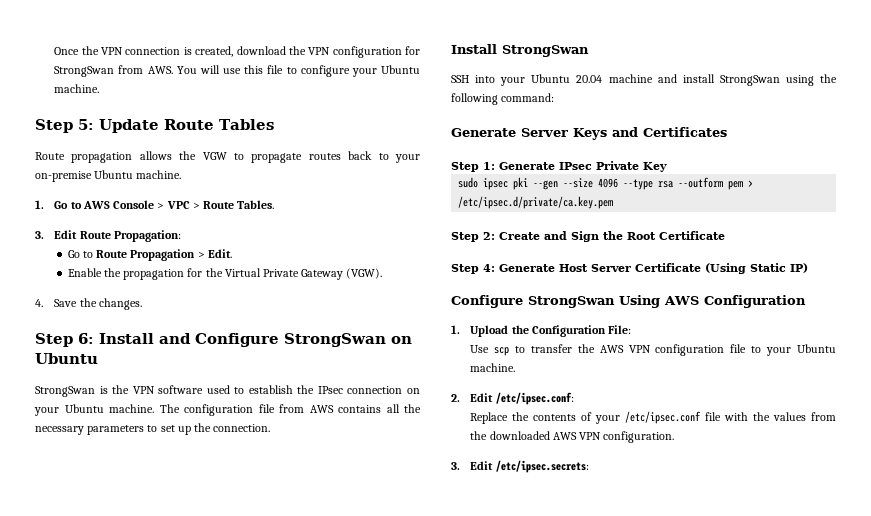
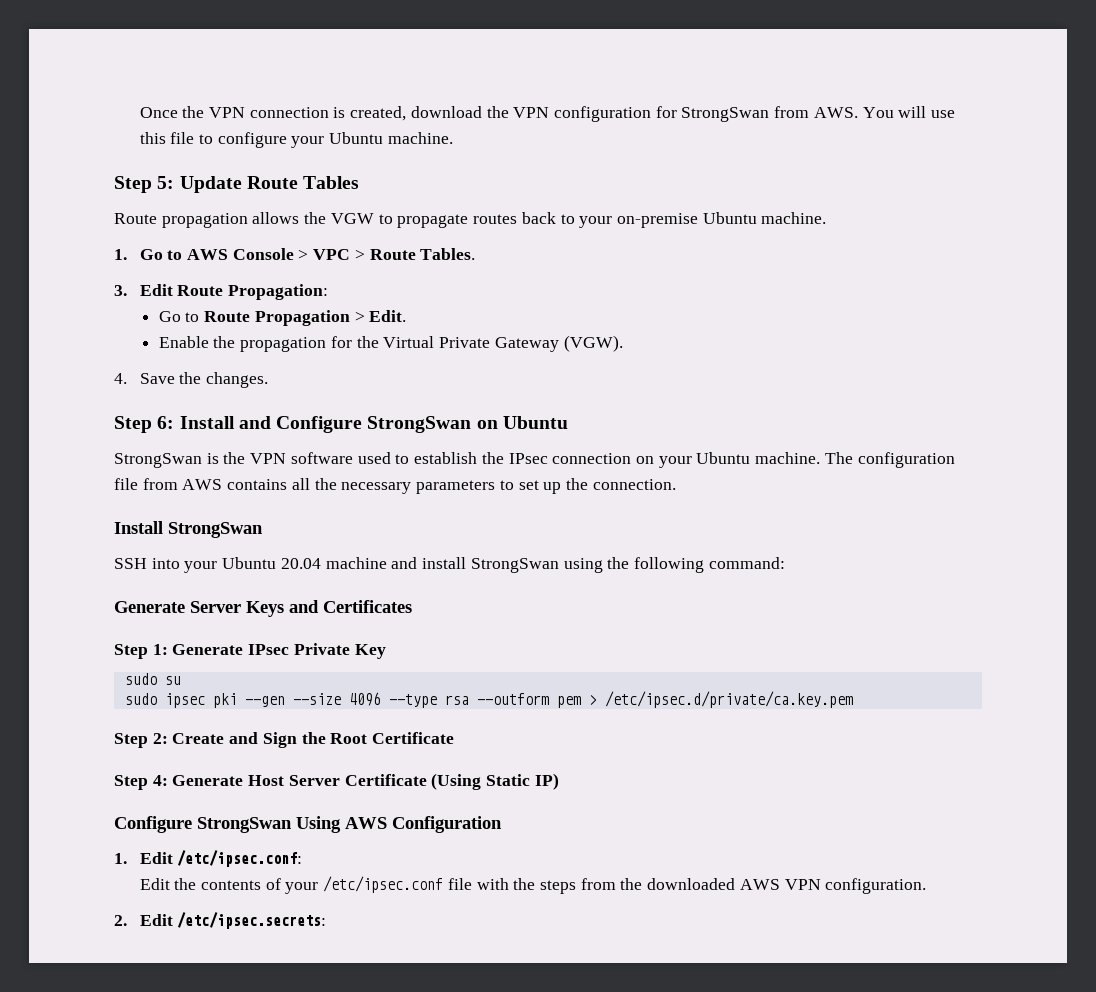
+ sudo su
- 1. Upload the Configuration File:
- Use scp to transfer the AWS VPN configuration file to your Ubuntu machine.
- 2. Edit /etc/ipsec.conf:
+ 1. Edit /etc/ipsec.conf:
- Replace the contents of your /etc/ipsec.conf file with the values from the downloaded AWS VPN configuration.
+ Edit the contents of your /etc/ipsec.conf file with the steps from the downloaded AWS VPN configuration.
- 3. Edit /etc/ipsec.secrets:
+ 2. Edit /etc/ipsec.secrets:

